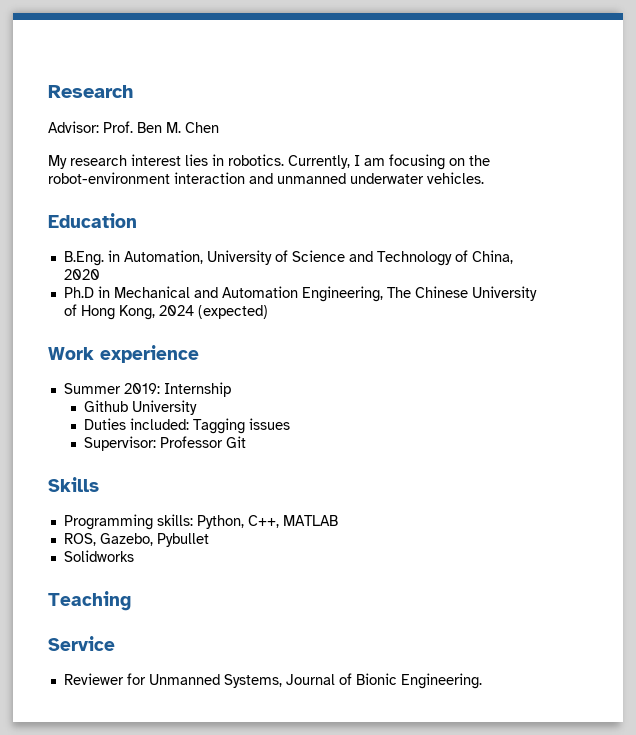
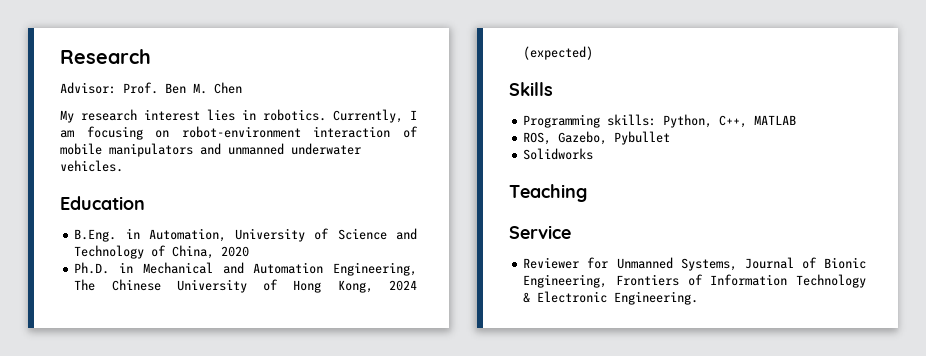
- Currently, I am focusing on the robot-environment interaction and unmanned underwater vehicles.
+ Currently, I am focusing on robot-environment interaction of mobile manipulators and unmanned underwater vehicles.
- Ph.D in Mechanical and Automation Engineering, The Chinese University of Hong Kong, 2024 (expected)
+ Ph.D. in Mechanical and Automation Engineering, The Chinese University of Hong Kong, 2024 (expected)
- Work experience
- Summer 2019: Internship
- Github University
- Duties included: Tagging issues
- Supervisor: Professor Git
- Reviewer for Unmanned Systems, Journal of Bionic Engineering.
+ Reviewer for Unmanned Systems, Journal of Bionic Engineering, Frontiers of Information Technology & Electronic Engineering.

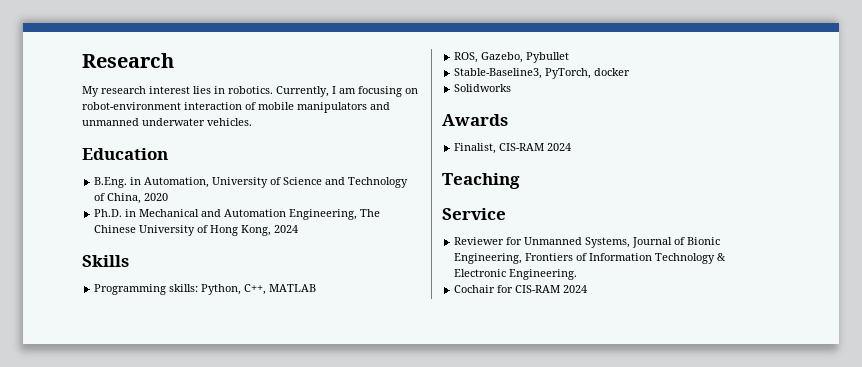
- Advisor: Prof. Ben M. Chen
- Ph.D. in Mechanical and Automation Engineering, The Chinese University of Hong Kong, 2024 (expected)
+ Ph.D. in Mechanical and Automation Engineering, The Chinese University of Hong Kong, 2024
+ Stable-Baseline3, PyTorch, docker
  Solidworks
+ Awards
+ Finalist, CIS-RAM 2024
+ Cochair for CIS-RAM 2024

